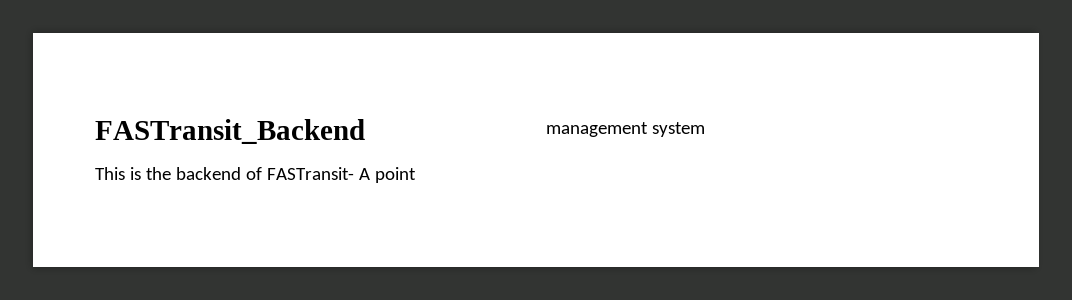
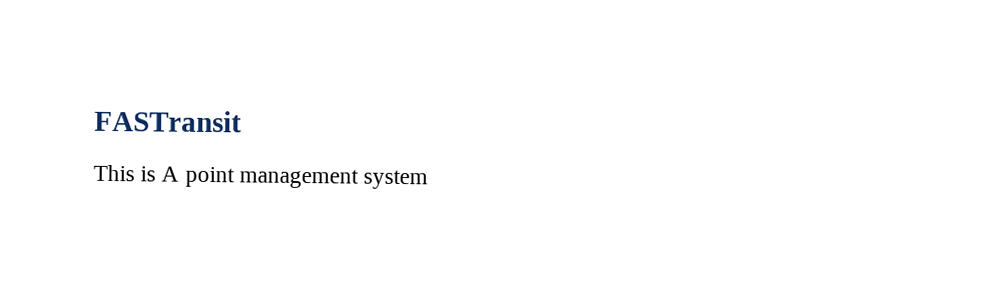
- FASTransit_Backend
+ FASTransit
- This is the backend of FASTransit- A point management system
+ This is A point management system

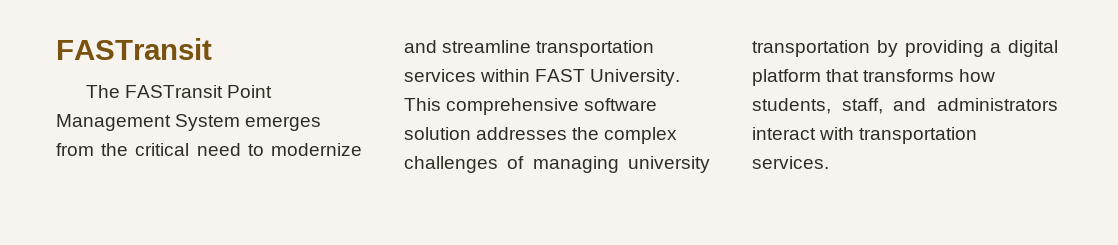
- This is A point management system
+ The FASTransit Point Management System emerges from the critical need to modernize and streamline transportation services within FAST University. This comprehensive software solution addresses the complex challenges of managing university transportation by providing a digital platform that transforms how students, staff, and administrators interact with transportation services.

